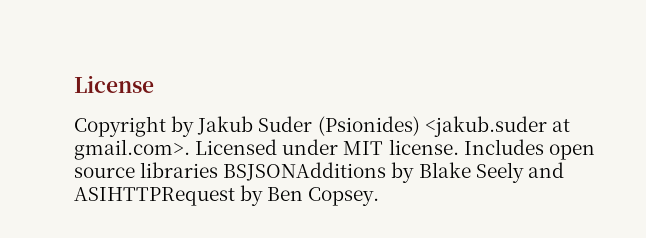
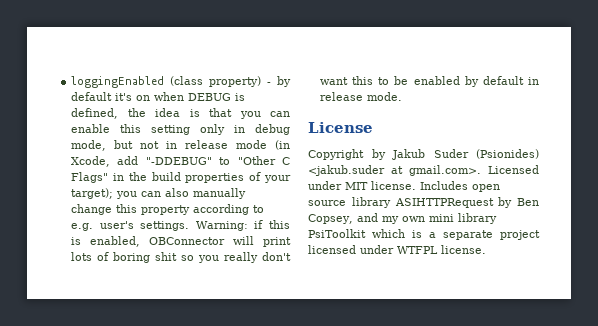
+ loggingEnabled (class property) - by default it's on when DEBUG is defined, the idea is that you can enable this setting only in debug mode, but not in release mode (in Xcode, add "-DDEBUG" to "Other C Flags" in the build properties of your target); you can also manually change this property according to e.g. user's settings. Warning: if this is enabled, OBConnector will print lots of boring shit so you really don't want this to be enabled by default in release mode.
- Includes open source libraries BSJSONAdditions by Blake Seely and ASIHTTPRequest by Ben Copsey.
+ Includes open source library ASIHTTPRequest by Ben Copsey, and my own mini library PsiToolkit which is a separate project licensed under WTFPL license.

